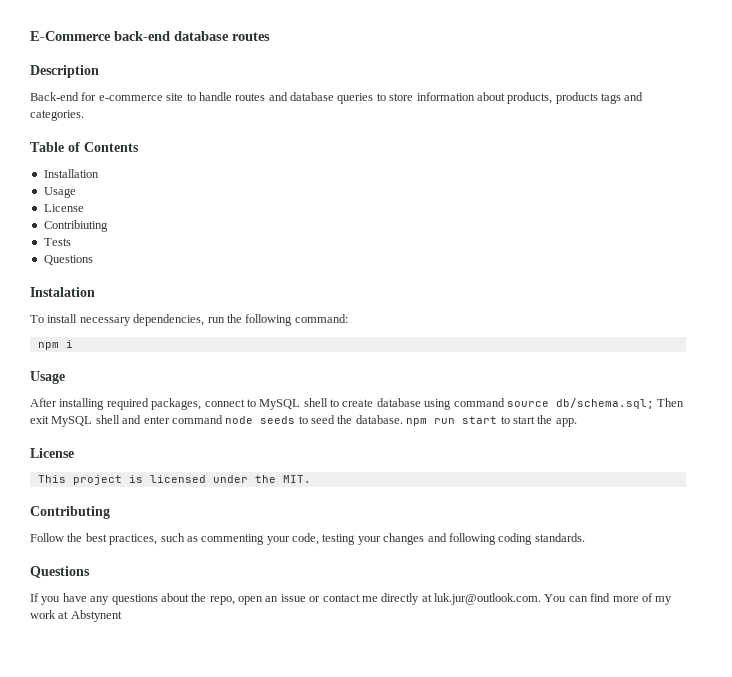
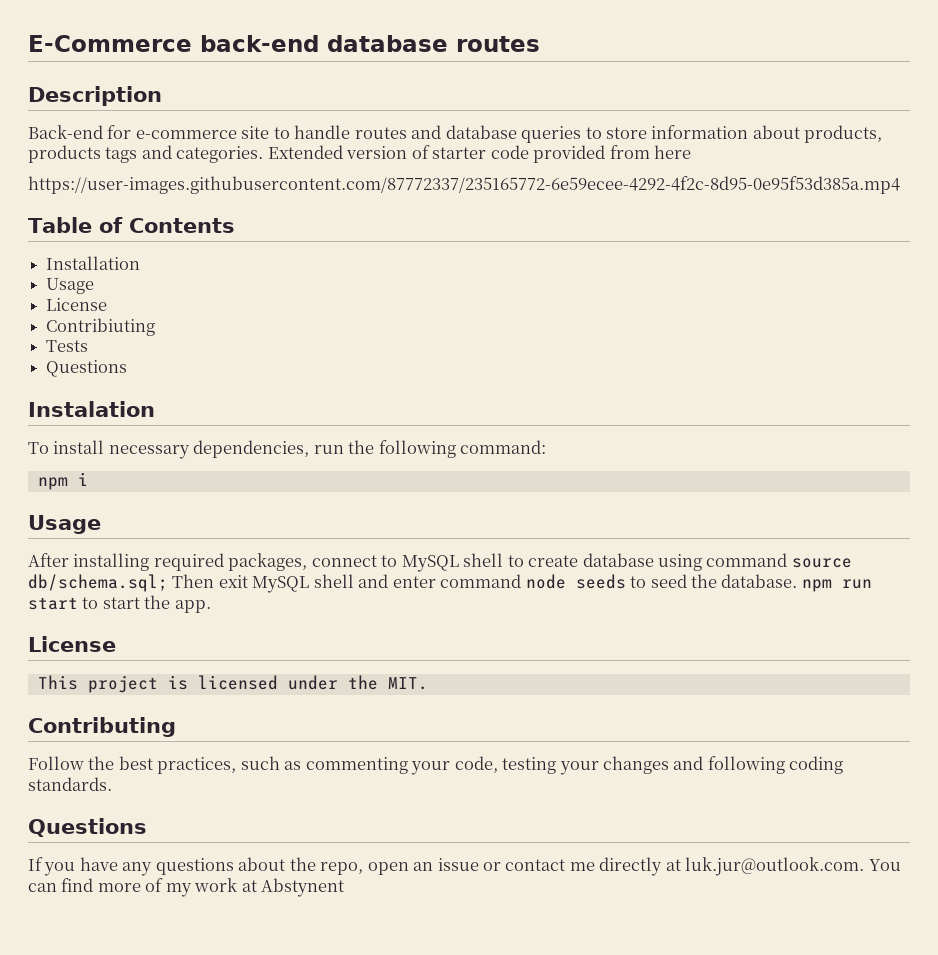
+ Extended version of starter code provided from here
+ https://user-images.githubusercontent.com/87772337/235165772-6e59ecee-4292-4f2c-8d95-0e95f53d385a.mp4

